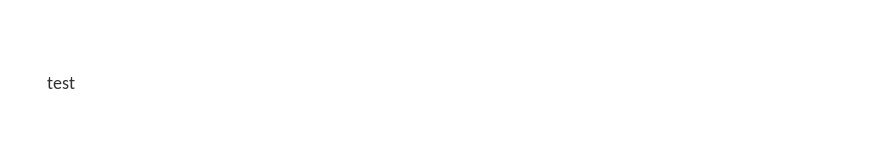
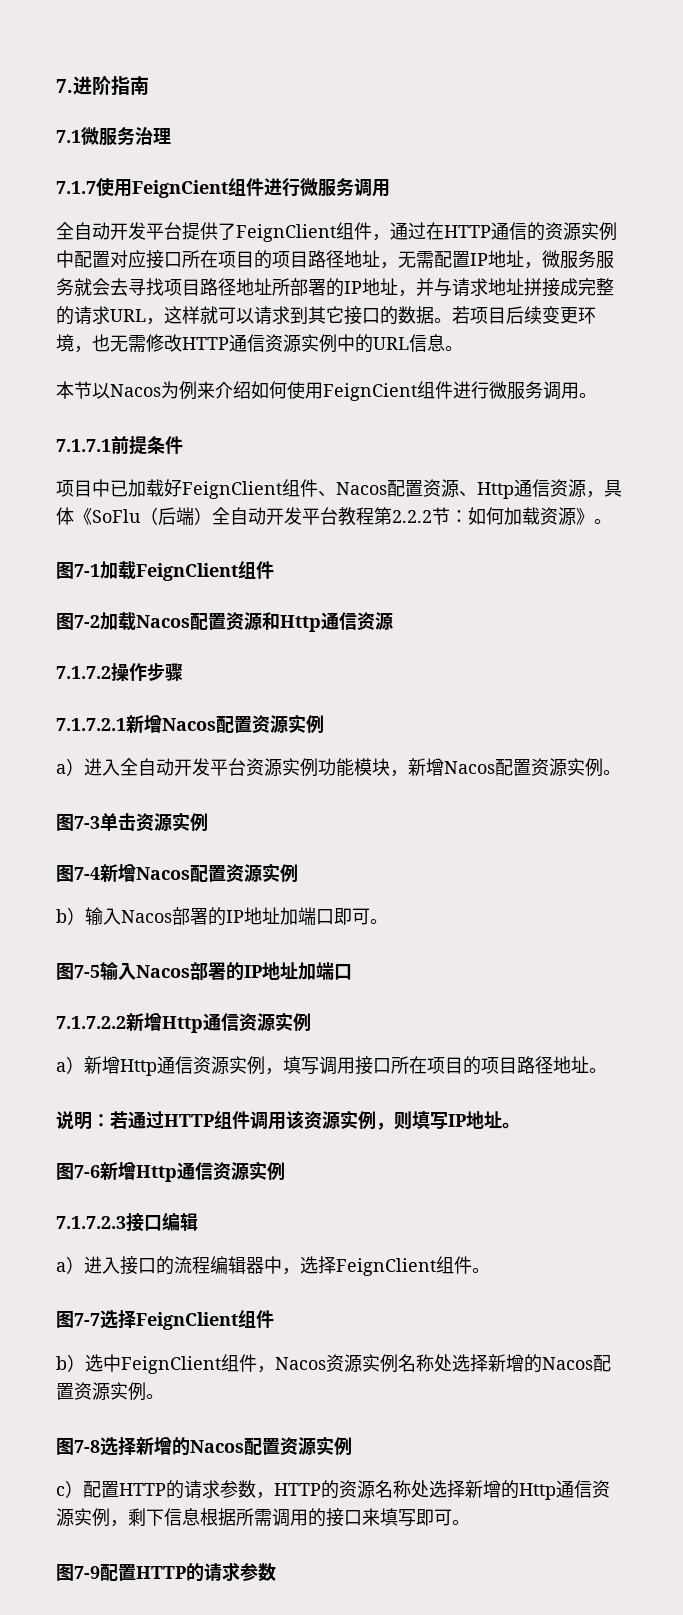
- test
+ 7.进阶指南
+ 7.1微服务治理
+ 7.1.7使用FeignCient组件进行微服务调用
+ 全自动开发平台提供了FeignClient组件，通过在HTTP通信的资源实例中配置对应接口所在项目的项目路径地址，无需配置IP地址，微服务服务就会去寻找项目路径地址所部署的IP地址，并与请求地址拼接成完整的请求URL，这样就可以请求到其它接口的数据。若项目后续变更环境，也无需修改HTTP通信资源实例中的URL信息。
+ 本节以Nacos为例来介绍如何使用FeignCient组件进行微服务调用。
+ 7.1.7.1前提条件
+ 项目中已加载好FeignClient组件、Nacos配置资源、Http通信资源，具体《SoFlu（后端）全自动开发平台教程第2.2.2节：如何加载资源》。
+ 图7-1加载FeignClient组件
+ 图7-2加载Nacos配置资源和Http通信资源
+ 7.1.7.2操作步骤
+ 7.1.7.2.1新增Nacos配置资源实例
+ a）进入全自动开发平台资源实例功能模块，新增Nacos配置资源实例。
+ 图7-3单击资源实例
+ 图7-4新增Nacos配置资源实例
+ b）输入Nacos部署的IP地址加端口即可。
+ 图7-5输入Nacos部署的IP地址加端口
+ 7.1.7.2.2新增Http通信资源实例
+ a）新增Http通信资源实例，填写调用接口所在项目的项目路径地址。
+ 说明：若通过HTTP组件调用该资源实例，则填写IP地址。
+ 图7-6新增Http通信资源实例
+ 7.1.7.2.3接口编辑
+ a）进入接口的流程编辑器中，选择FeignClient组件。
+ 图7-7选择FeignClient组件
+ b）选中FeignClient组件，Nacos资源实例名称处选择新增的Nacos配置资源实例。
+ 图7-8选择新增的Nacos配置资源实例
+ c）配置HTTP的请求参数，HTTP的资源名称处选择新增的Http通信资源实例，剩下信息根据所需调用的接口来填写即可。
+ 图7-9配置HTTP的请求参数

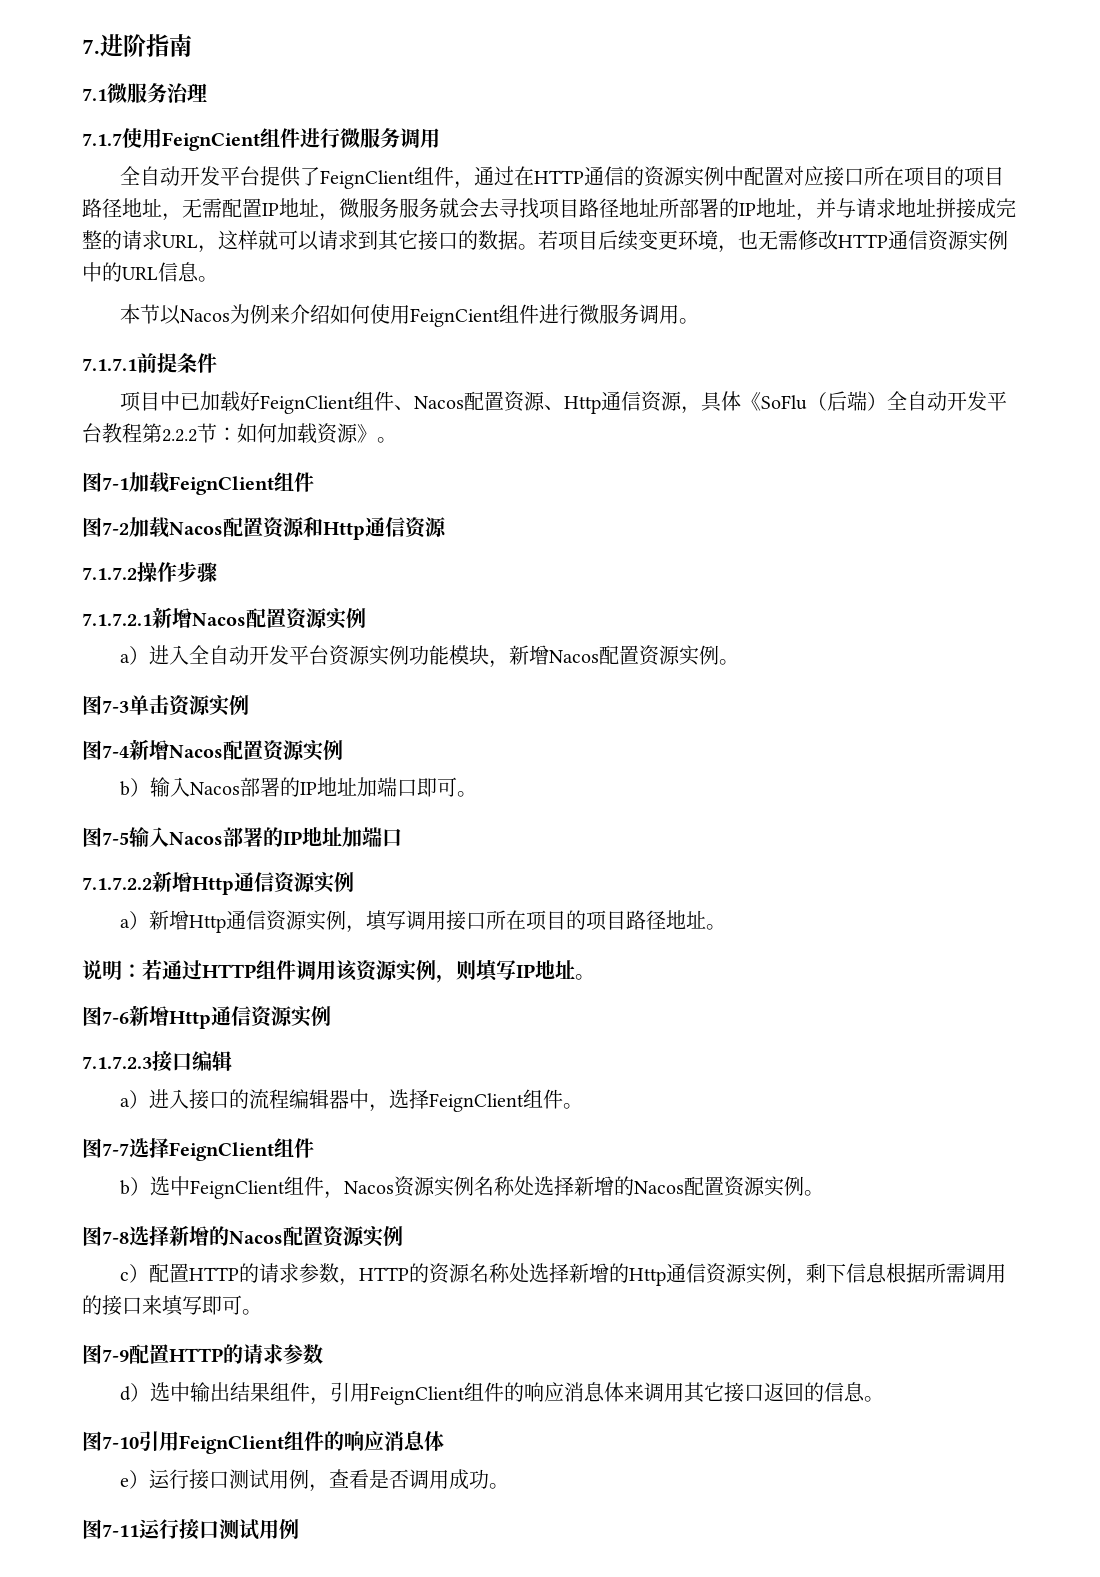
+ d）选中输出结果组件，引用FeignClient组件的响应消息体来调用其它接口返回的信息。
+ 图7-10引用FeignClient组件的响应消息体
+ e）运行接口测试用例，查看是否调用成功。
+ 图7-11运行接口测试用例

